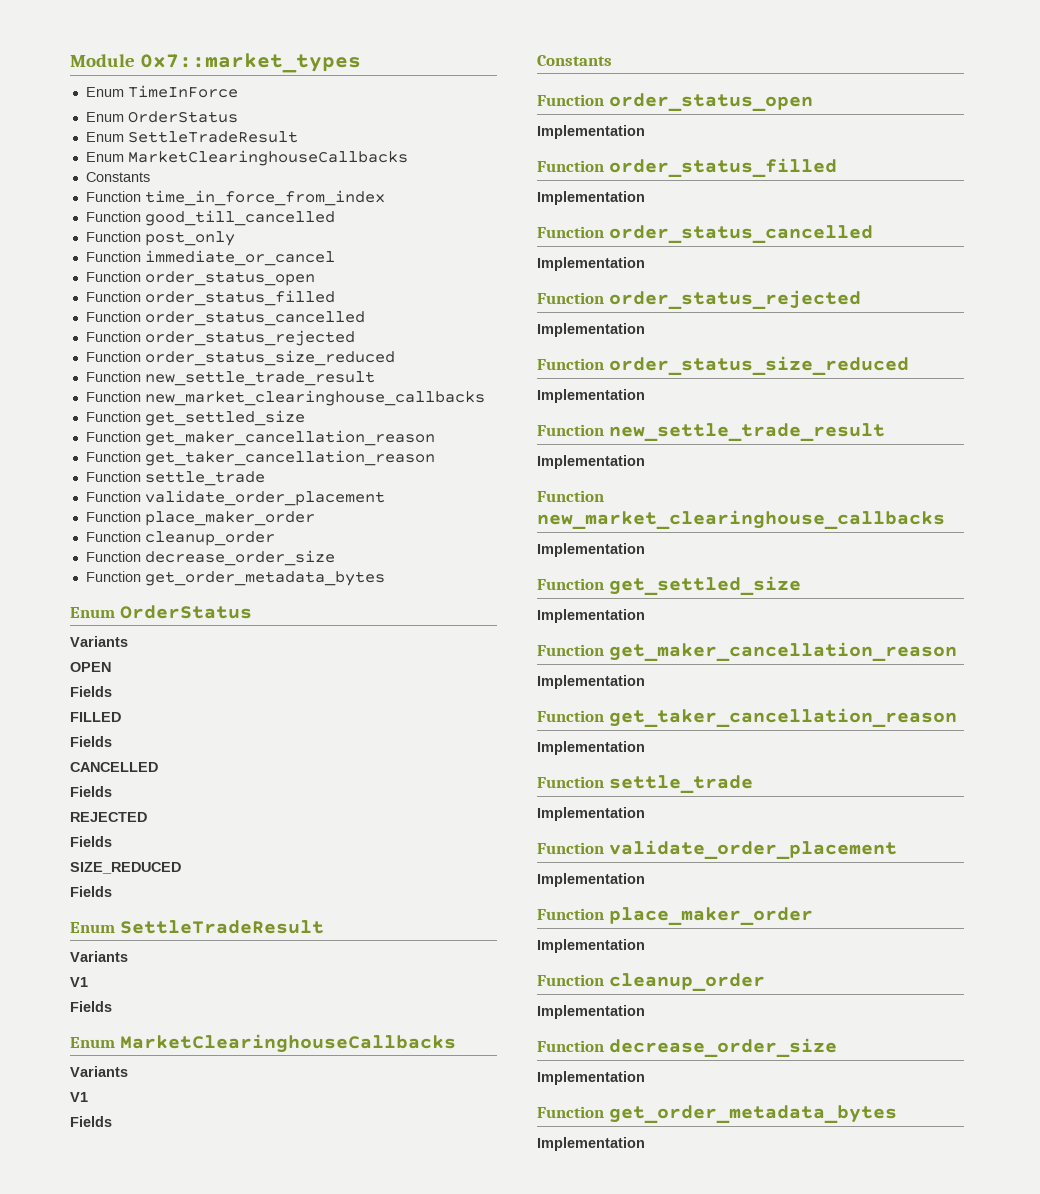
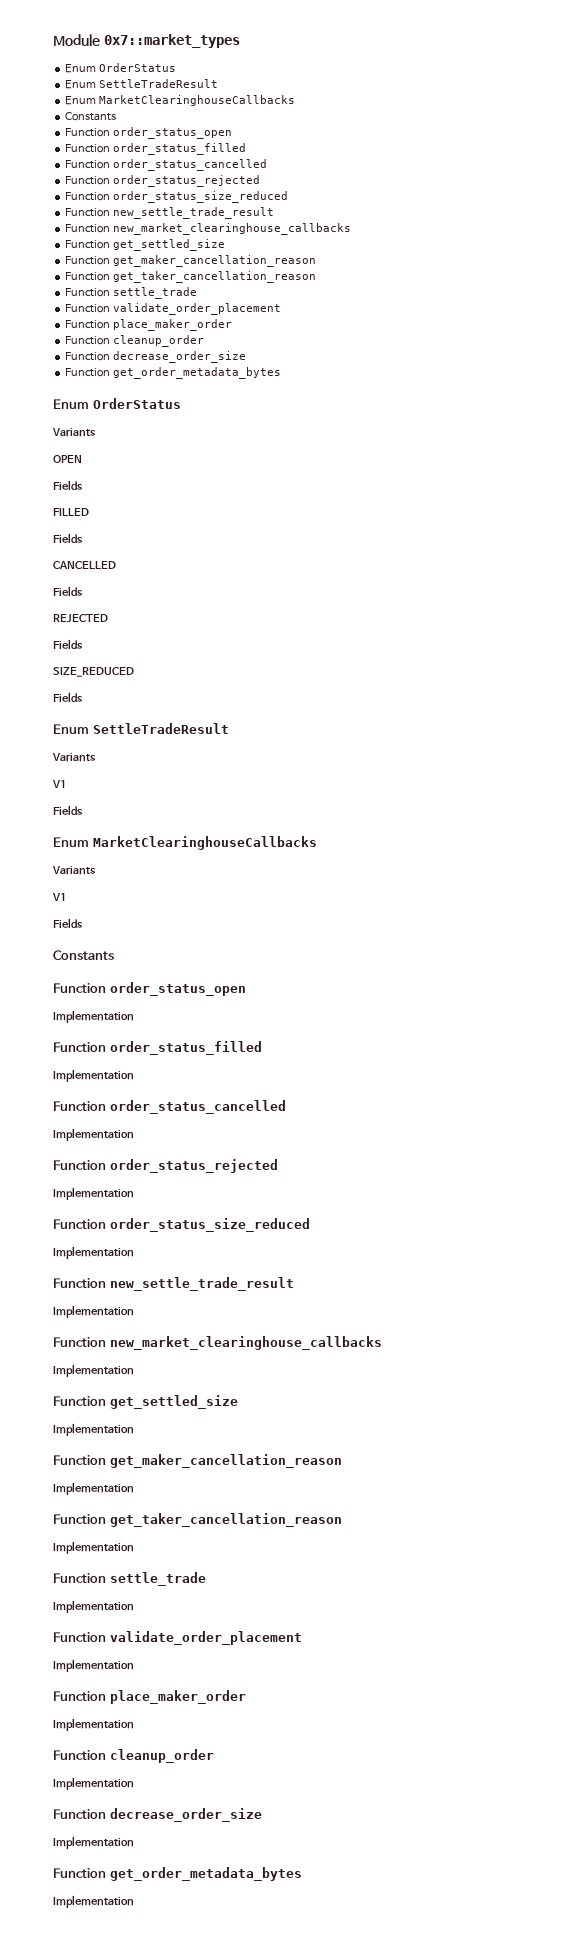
- Enum TimeInForce
- Function time_in_force_from_index
- Function good_till_cancelled
- Function post_only
- Function immediate_or_cancel

